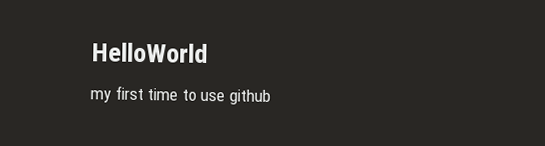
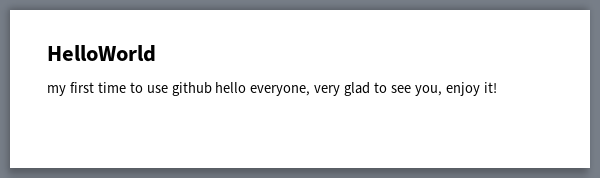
- my first time to use github
+ my first time to use github hello everyone, very glad to see you, enjoy it!

